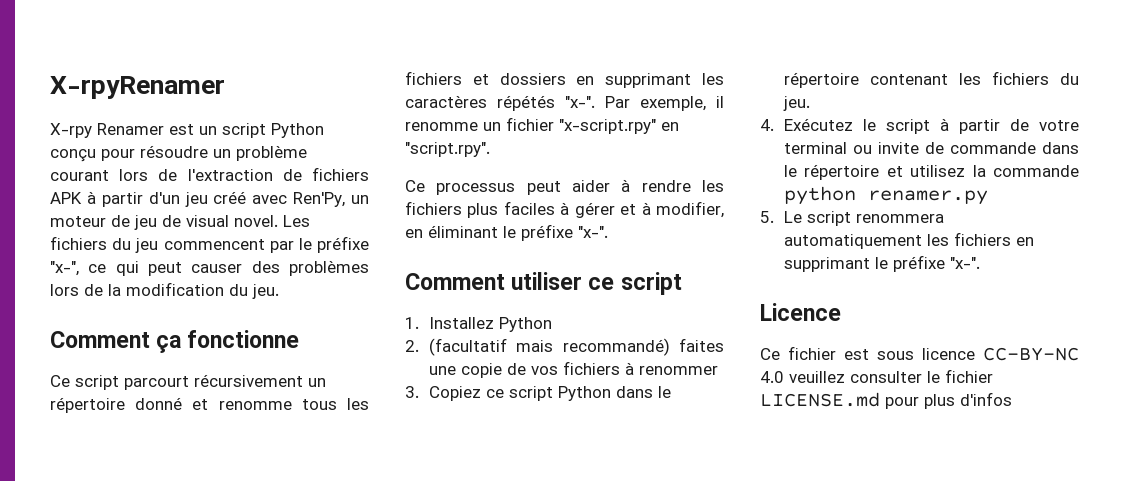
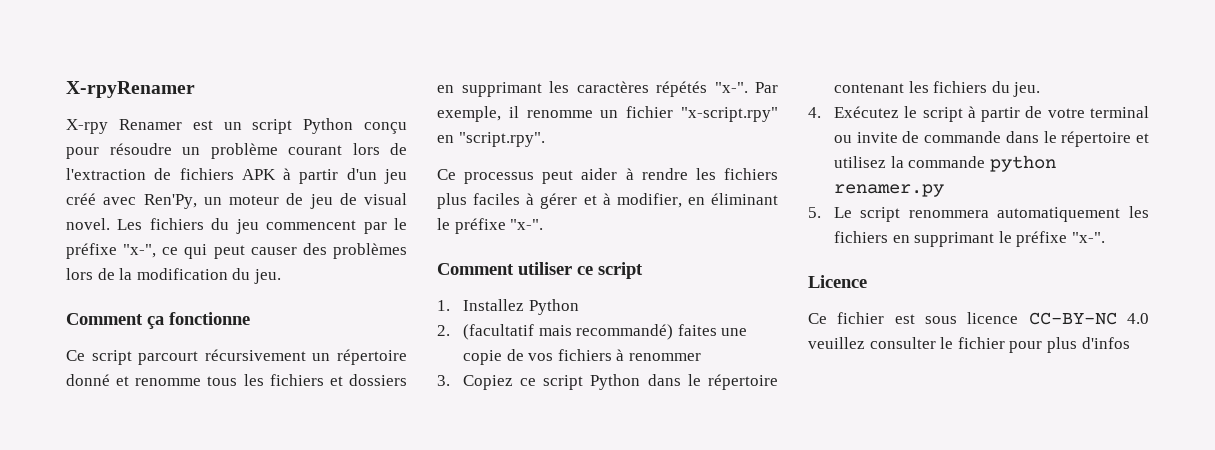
- Ce fichier est sous licence CC-BY-NC 4.0 veuillez consulter le fichier LICENSE.md pour plus d'infos
+ Ce fichier est sous licence CC-BY-NC 4.0 veuillez consulter le fichier pour plus d'infos

